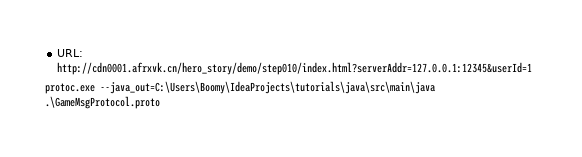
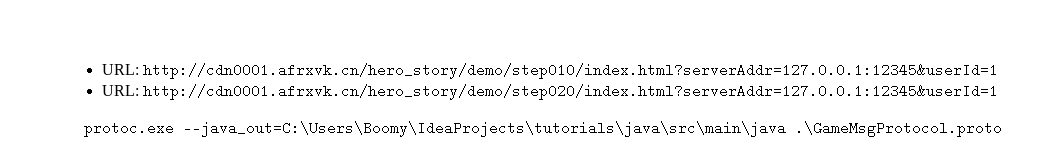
+ URL: http://cdn0001.afrxvk.cn/hero_story/demo/step020/index.html?serverAddr=127.0.0.1:12345&userId=1

